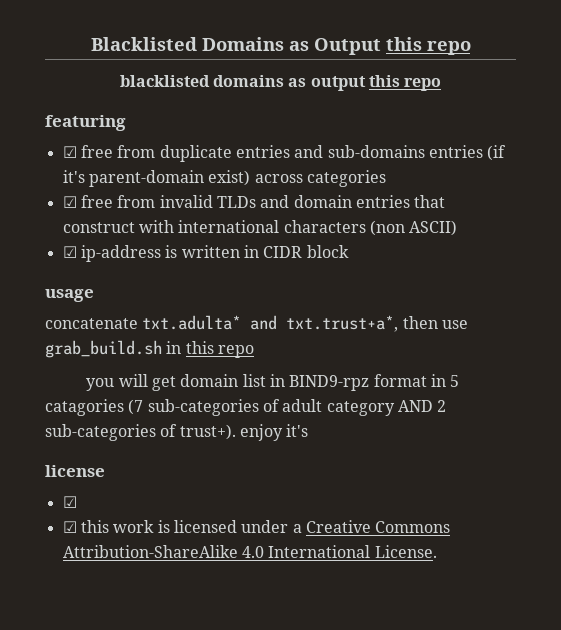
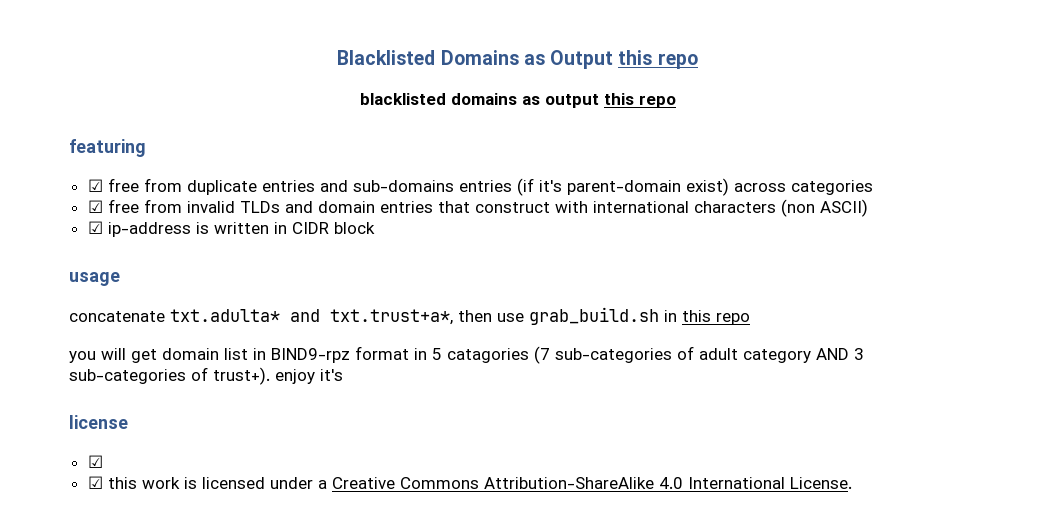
- you will get domain list in BIND9-rpz format in 5 catagories (7 sub-categories of adult category AND 2 sub-categories of trust+). enjoy it's
+ you will get domain list in BIND9-rpz format in 5 catagories (7 sub-categories of adult category AND 3 sub-categories of trust+). enjoy it's

